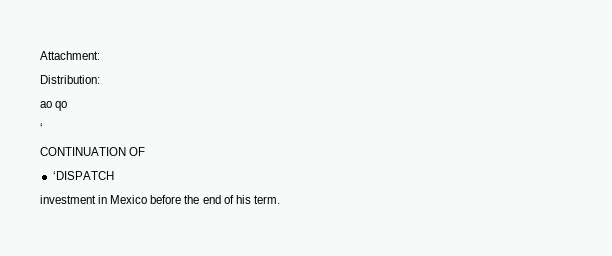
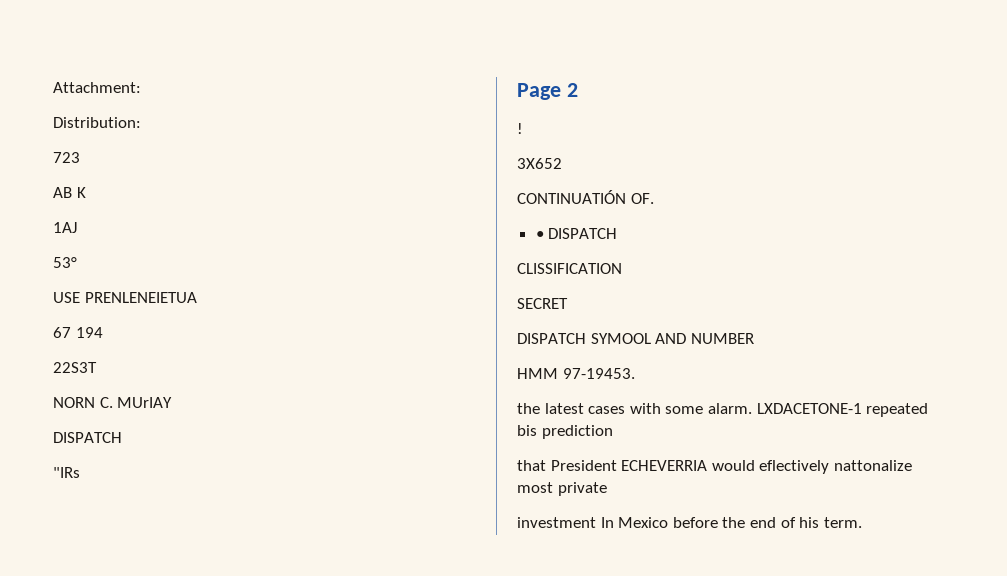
- ao qo
- ‘
- CONTINUATION OF
- ‘DISPATCH
+ 723
+ AB K
+ 1AJ
+ 53°
+ USE PRENLENEIETUA
+ 67 194
+ 22S3T
+ NORN C. MUrIAY
+ DISPATCH
+ "IRs
+ Page 2
+ !
+ 3X652
+ CONTINUATIÓN OF.
+ • DISPATCH
+ CLISSIFICATION
+ SECRET
+ DISPATCH SYMOOL AND NUMBER
+ HMM 97-19453.
+ the latest cases with some alarm. LXDACETONE-1 repeated bis prediction
+ that President ECHEVERRIA would eflectively nattonalize most private
- investment in Mexico before the end of his term.
+ investment In Mexico before the end of his term.

